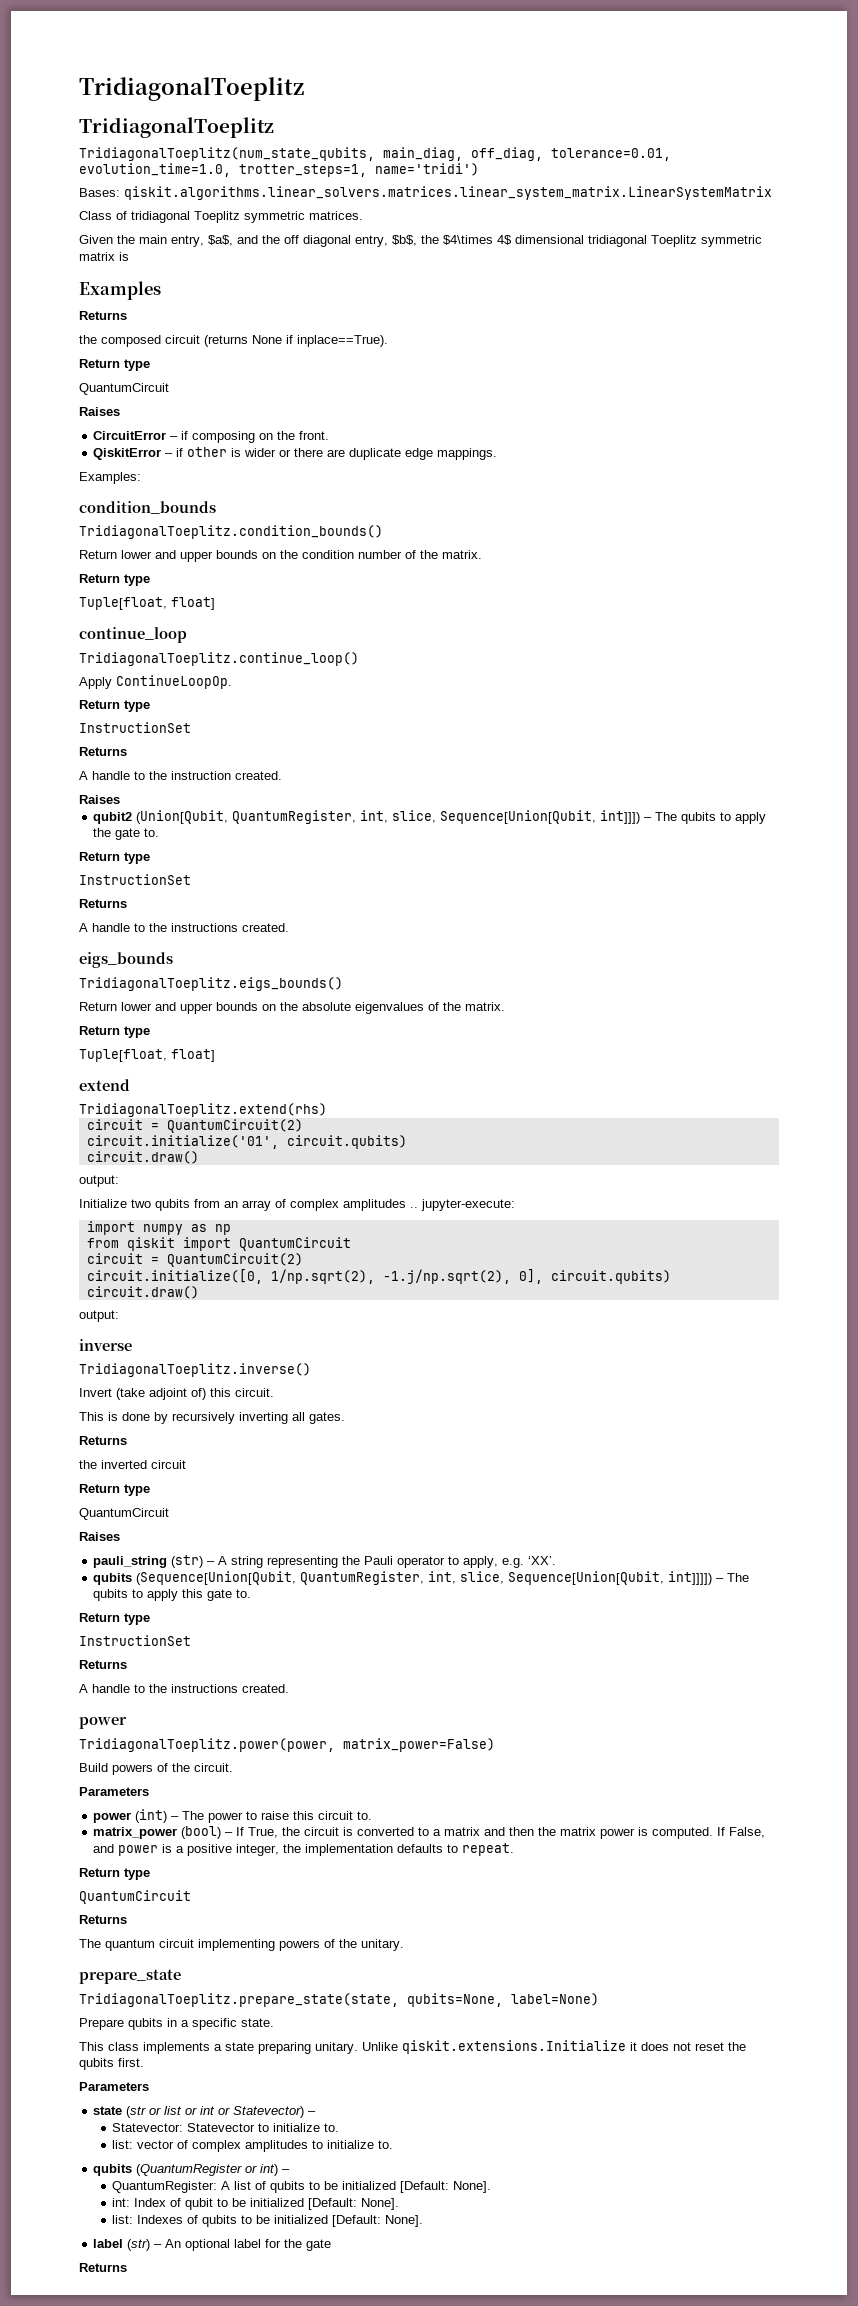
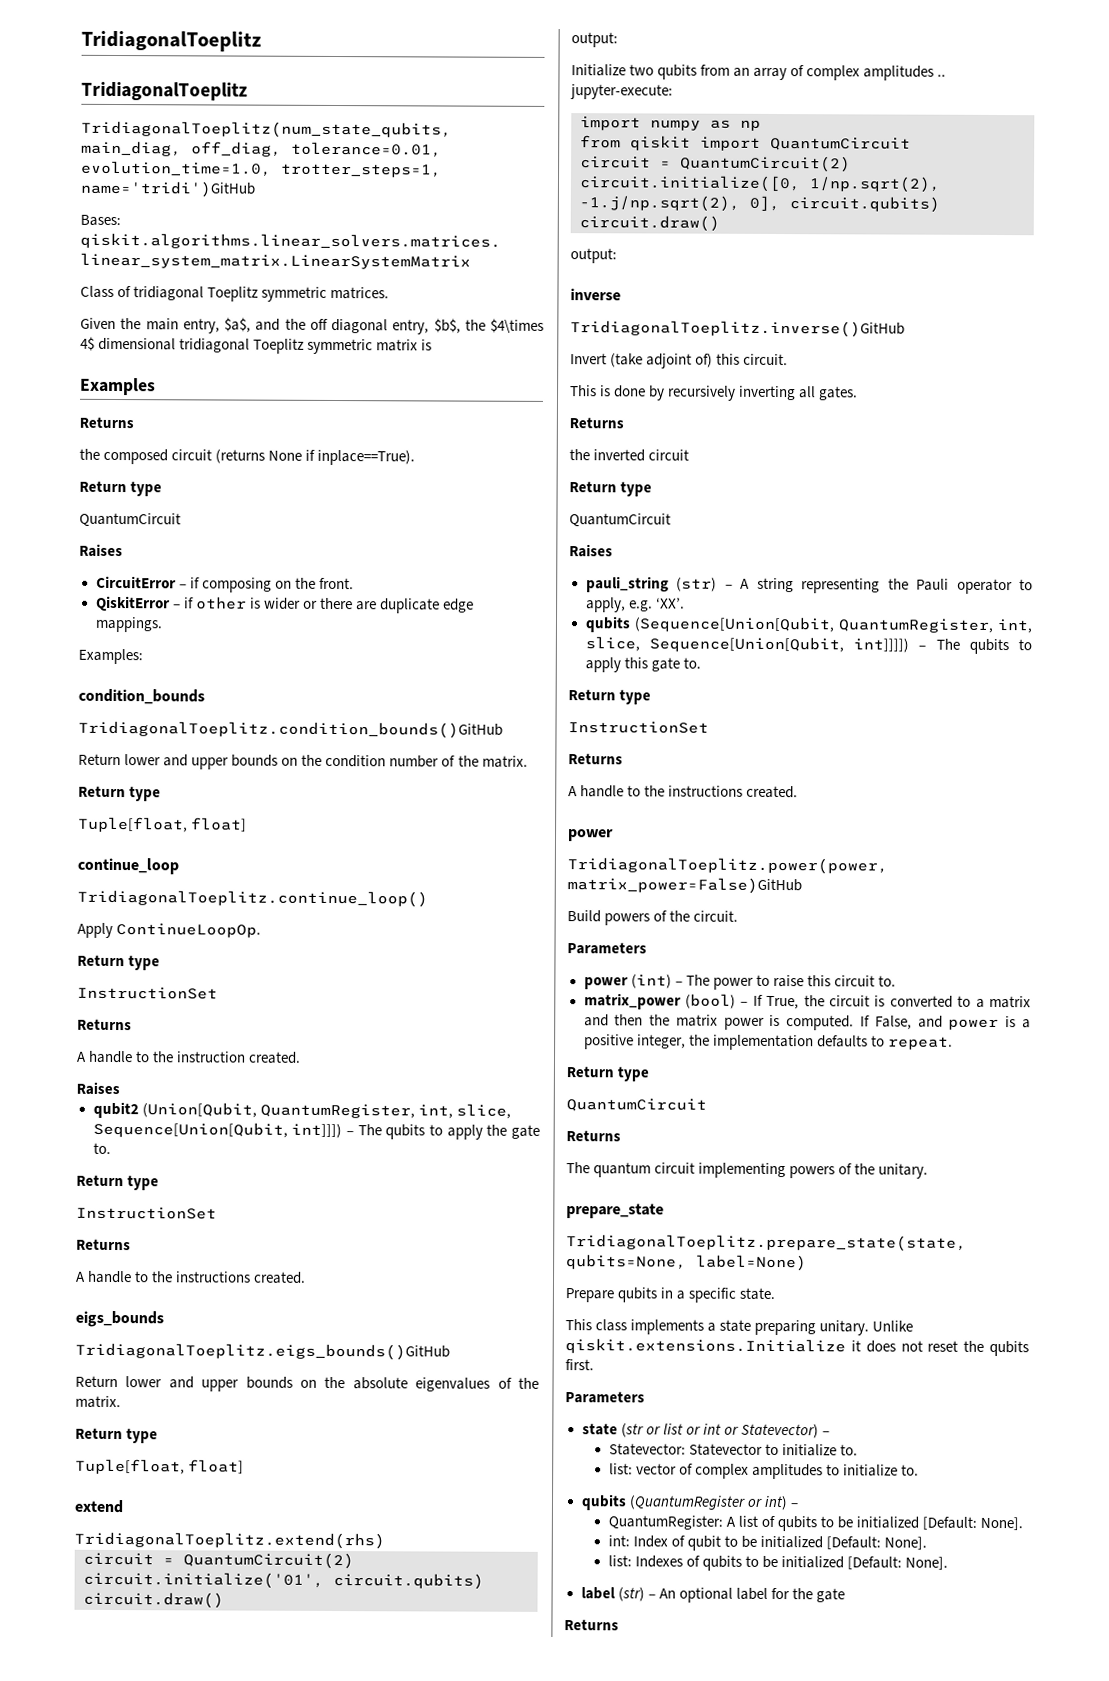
- TridiagonalToeplitz(num_state_qubits, main_diag, off_diag, tolerance=0.01, evolution_time=1.0, trotter_steps=1, name='tridi')
+ TridiagonalToeplitz(num_state_qubits, main_diag, off_diag, tolerance=0.01, evolution_time=1.0, trotter_steps=1, name='tridi')GitHub
- TridiagonalToeplitz.condition_bounds()
+ TridiagonalToeplitz.condition_bounds()GitHub
- TridiagonalToeplitz.eigs_bounds()
+ TridiagonalToeplitz.eigs_bounds()GitHub
- TridiagonalToeplitz.inverse()
+ TridiagonalToeplitz.inverse()GitHub
- TridiagonalToeplitz.power(power, matrix_power=False)
+ TridiagonalToeplitz.power(power, matrix_power=False)GitHub

